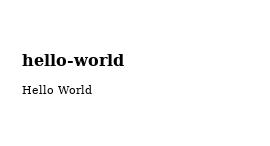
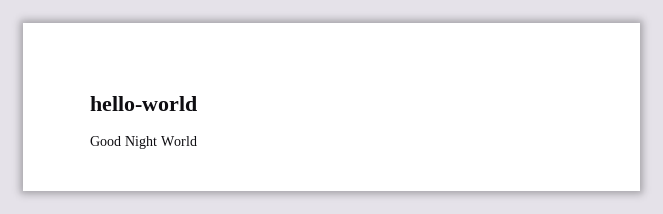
- Hello World
+ Good Night World

